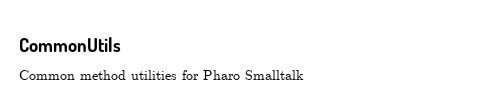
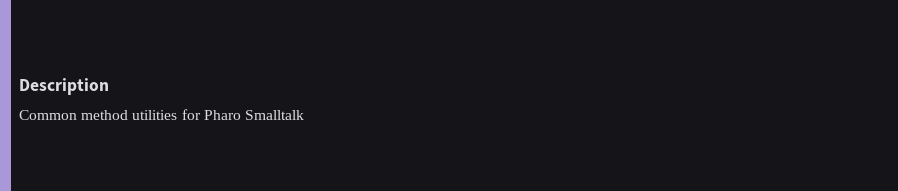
- CommonUtils
+ Description

